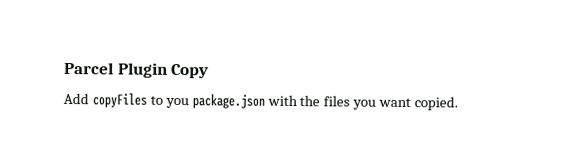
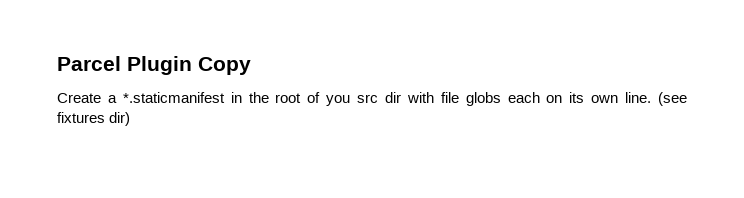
- Add copyFiles to you package.json with the files you want copied.
+ Create a *.staticmanifest in the root of you src dir with file globs each on its own line. (see fixtures dir)

